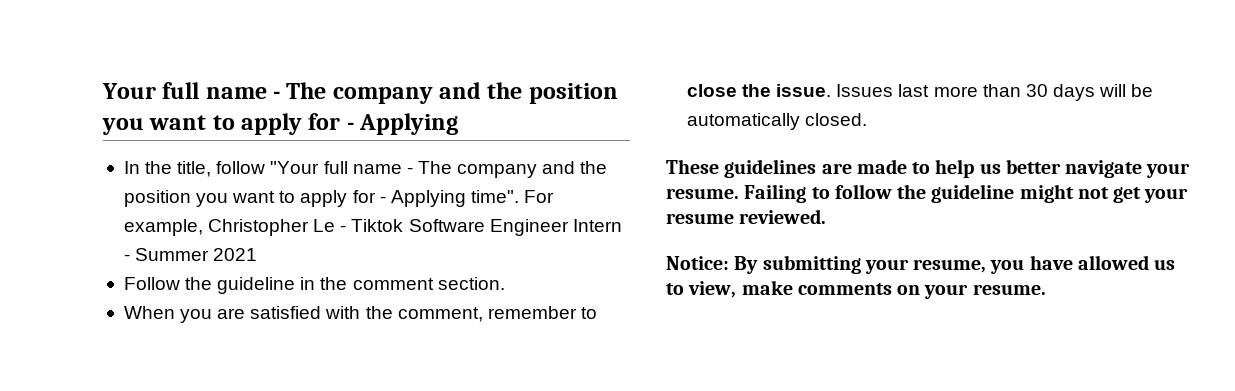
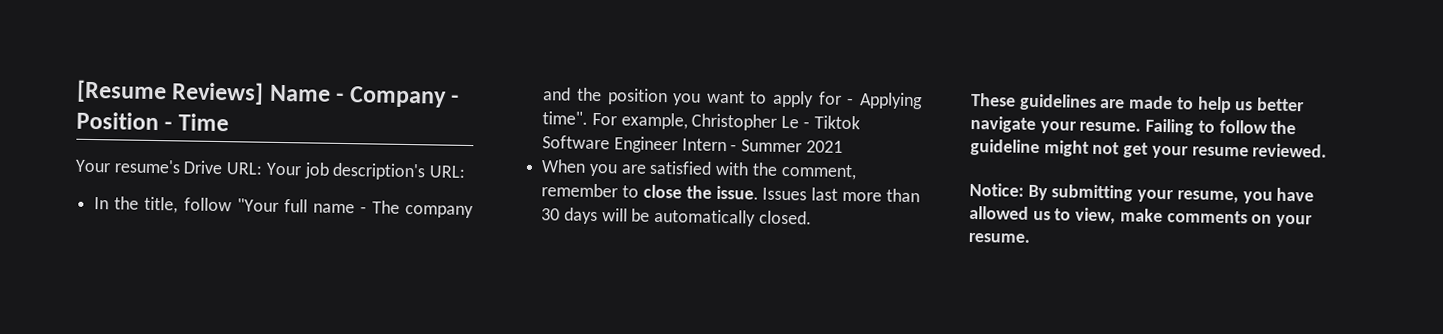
- Your full name - The company and the position you want to apply for - Applying
+ [Resume Reviews] Name - Company - Position - Time
+ Your resume's Drive URL: Your job description's URL:
- Follow the guideline in the comment section.

